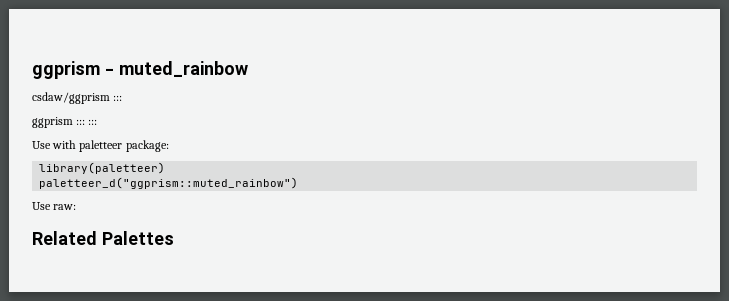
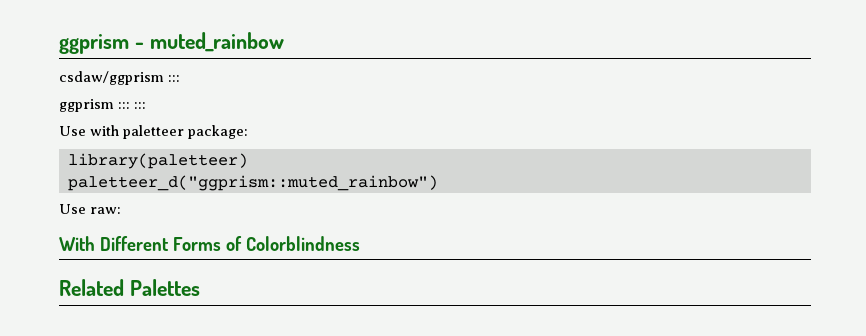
+ With Different Forms of Colorblindness

